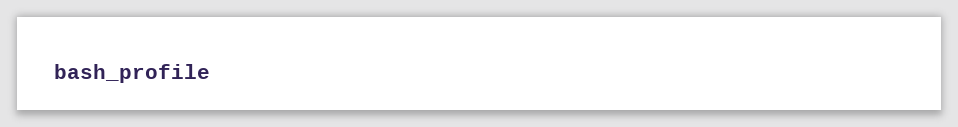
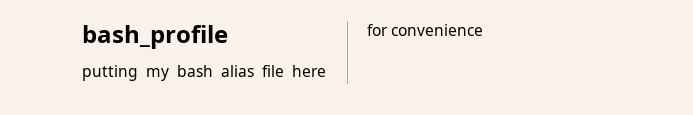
+ putting my bash alias file here for convenience

